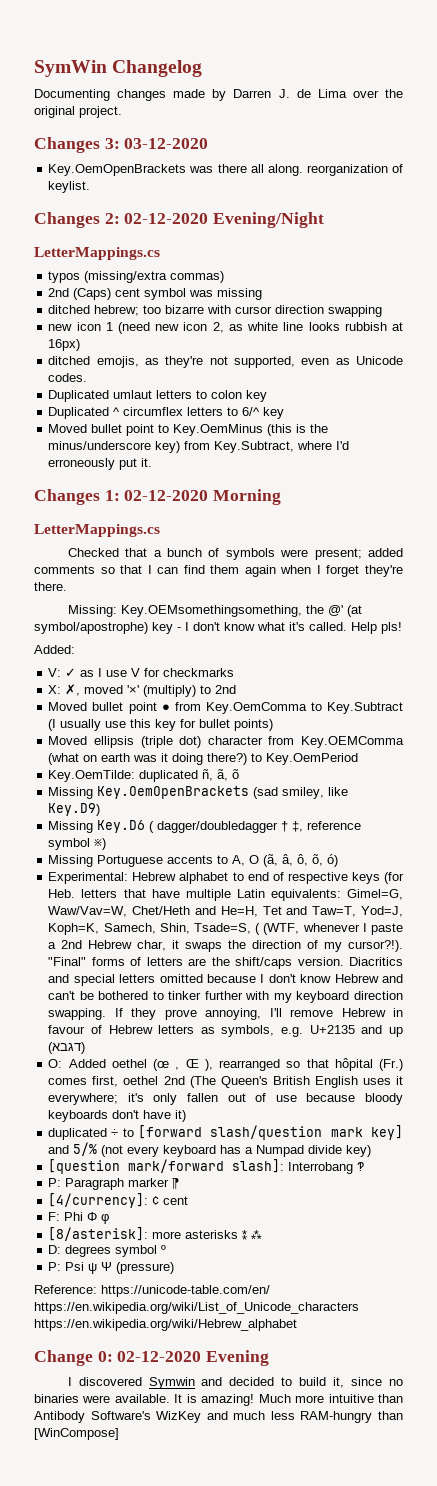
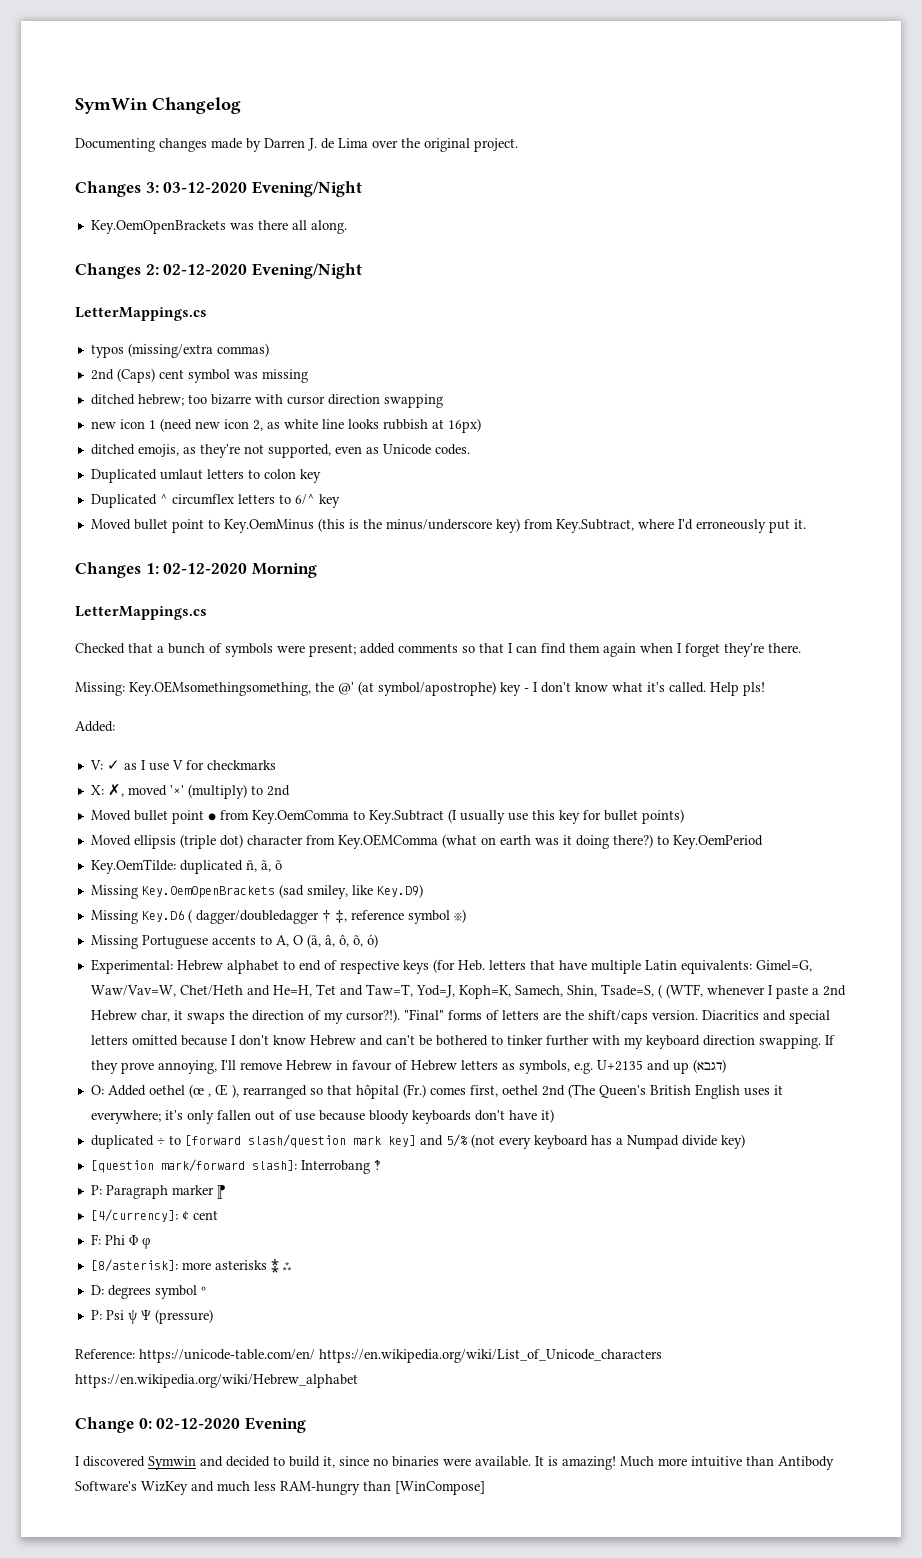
- Changes 3: 03-12-2020
+ Changes 3: 03-12-2020 Evening/Night
- Key.OemOpenBrackets was there all along. reorganization of keylist.
+ Key.OemOpenBrackets was there all along.

